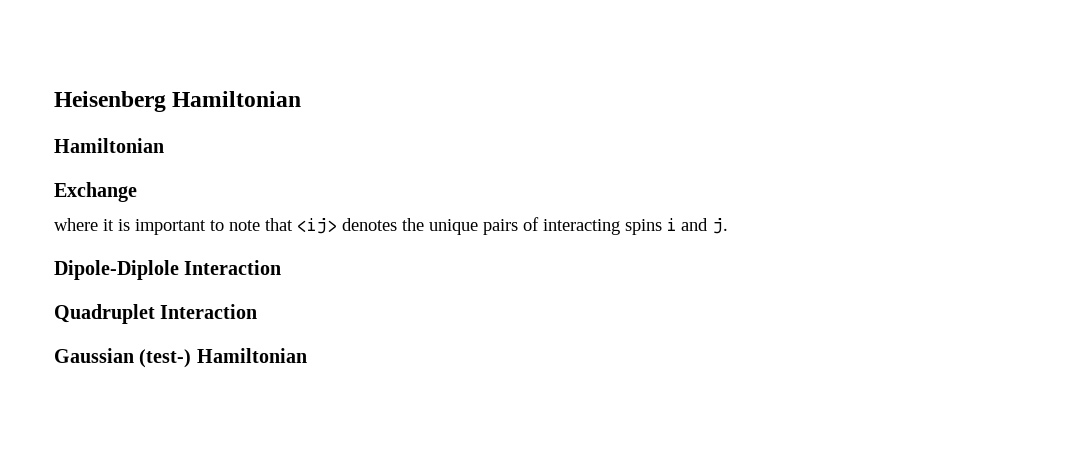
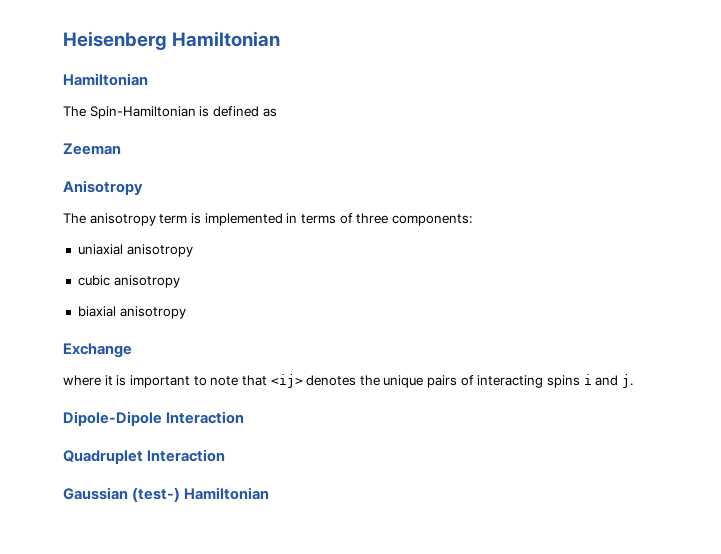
+ The Spin-Hamiltonian is defined as
+ Zeeman
+ Anisotropy
+ The anisotropy term is implemented in terms of three components:
+ uniaxial anisotropy
+ cubic anisotropy
+ biaxial anisotropy
- Dipole-Diplole Interaction
+ Dipole-Dipole Interaction

